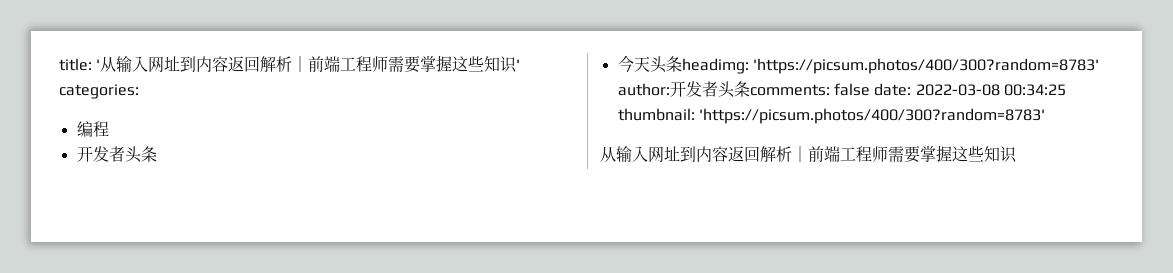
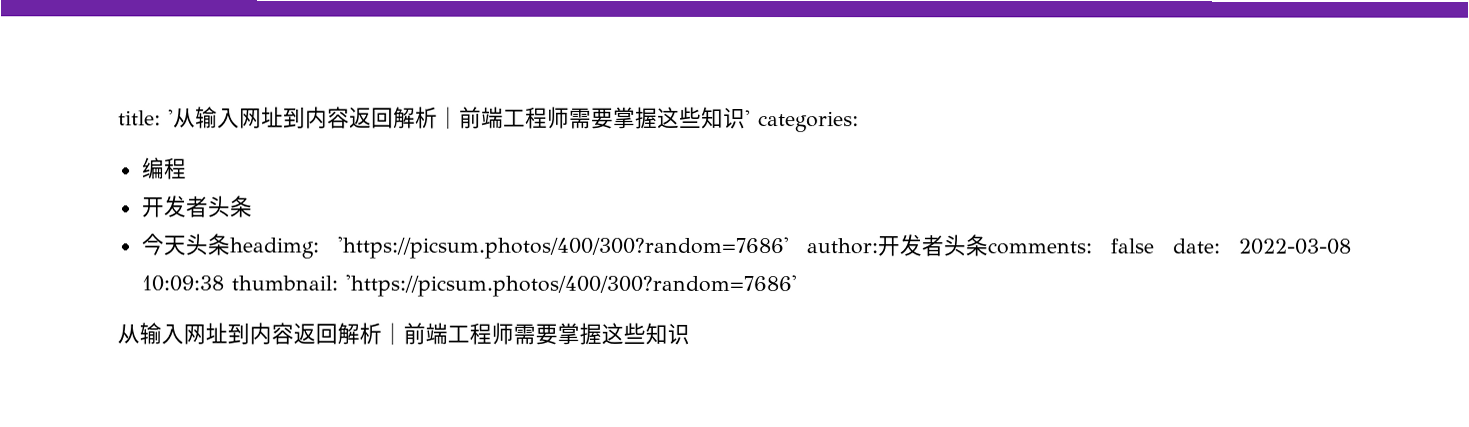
- 今天头条headimg: 'https://picsum.photos/400/300?random=8783' author:开发者头条comments: false date: 2022-03-08 00:34:25 thumbnail: 'https://picsum.photos/400/300?random=8783'
+ 今天头条headimg: 'https://picsum.photos/400/300?random=7686' author:开发者头条comments: false date: 2022-03-08 10:09:38 thumbnail: 'https://picsum.photos/400/300?random=7686'

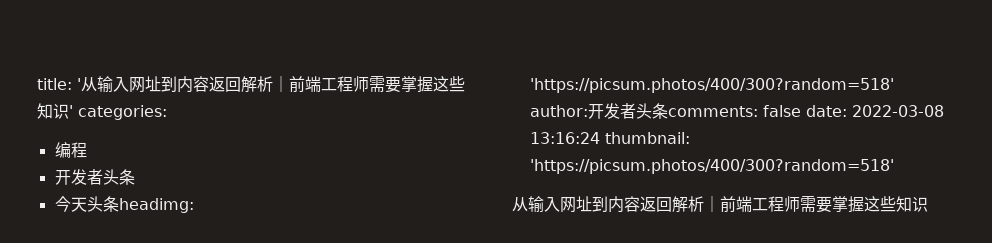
- 今天头条headimg: 'https://picsum.photos/400/300?random=7686' author:开发者头条comments: false date: 2022-03-08 10:09:38 thumbnail: 'https://picsum.photos/400/300?random=7686'
+ 今天头条headimg: 'https://picsum.photos/400/300?random=518' author:开发者头条comments: false date: 2022-03-08 13:16:24 thumbnail: 'https://picsum.photos/400/300?random=518'

